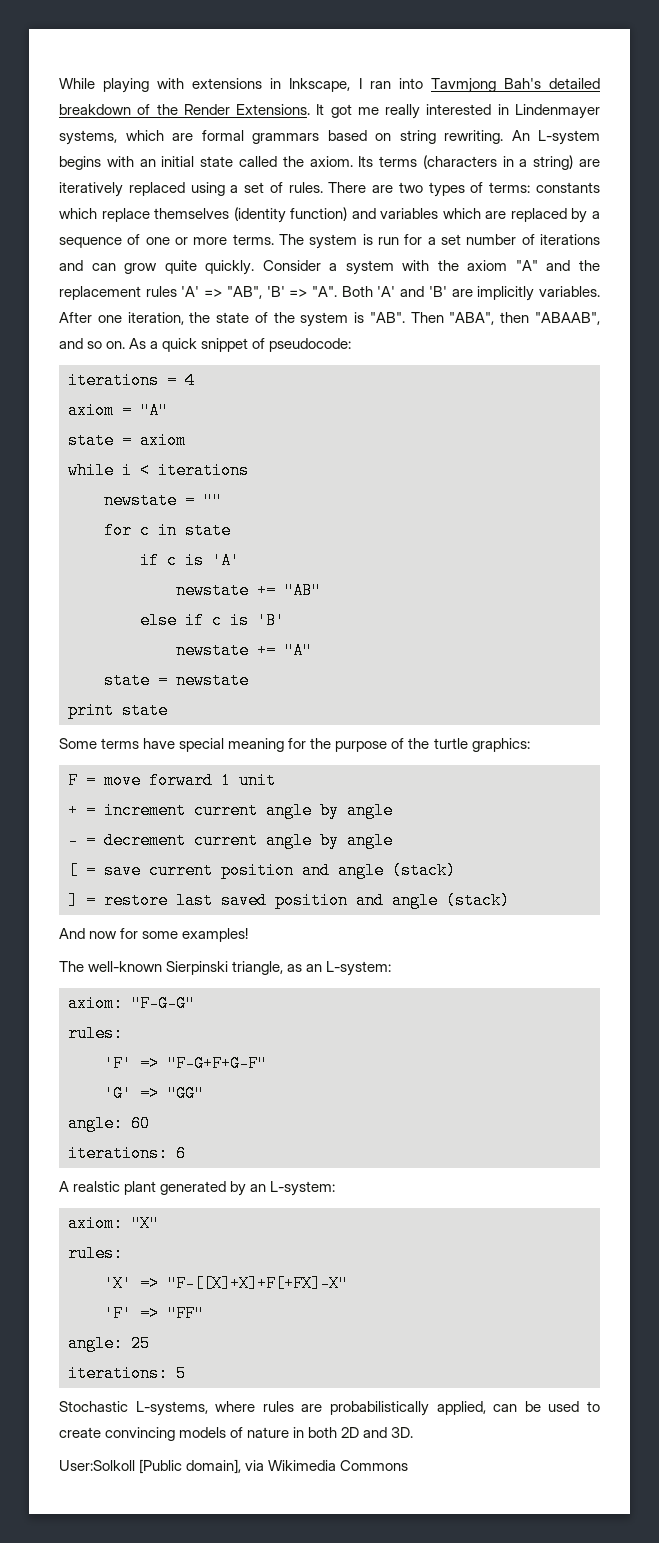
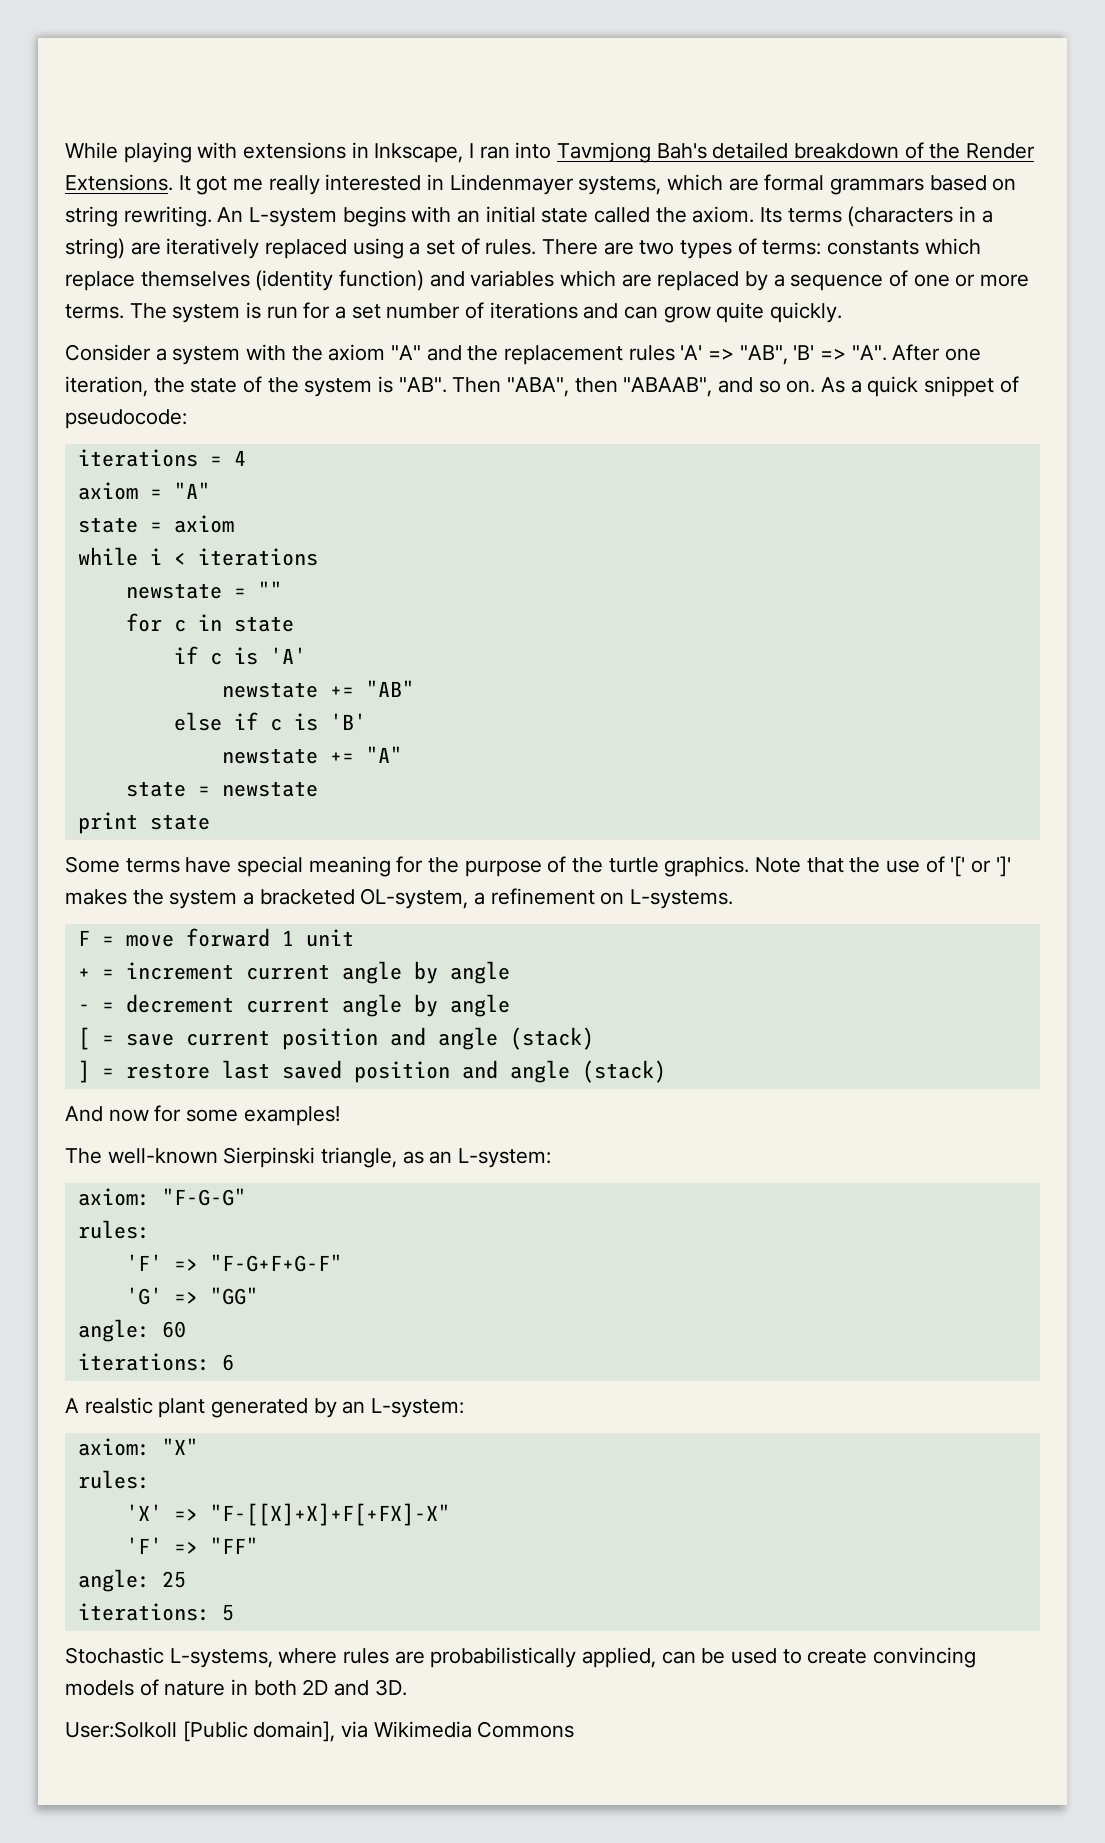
- The system is run for a set number of iterations and can grow quite quickly. Consider a system with the axiom "A" and the replacement rules 'A' => "AB", 'B' => "A". Both 'A' and 'B' are implicitly variables. After one iteration, the state of the system is "AB". Then "ABA", then "ABAAB", and so on.
+ The system is run for a set number of iterations and can grow quite quickly.
+ Consider a system with the axiom "A" and the replacement rules 'A' => "AB", 'B' => "A". After one iteration, the state of the system is "AB". Then "ABA", then "ABAAB", and so on.
- Some terms have special meaning for the purpose of the turtle graphics:
+ Some terms have special meaning for the purpose of the turtle graphics. Note that the use of '[' or ']' makes the system a bracketed OL-system, a refinement on L-systems.

